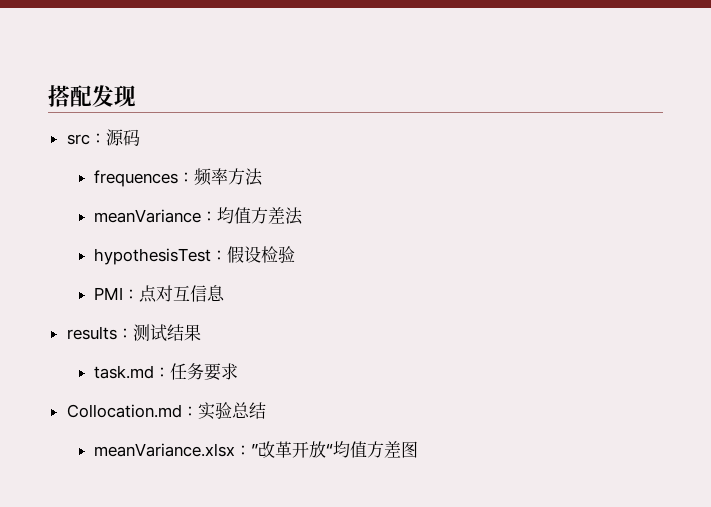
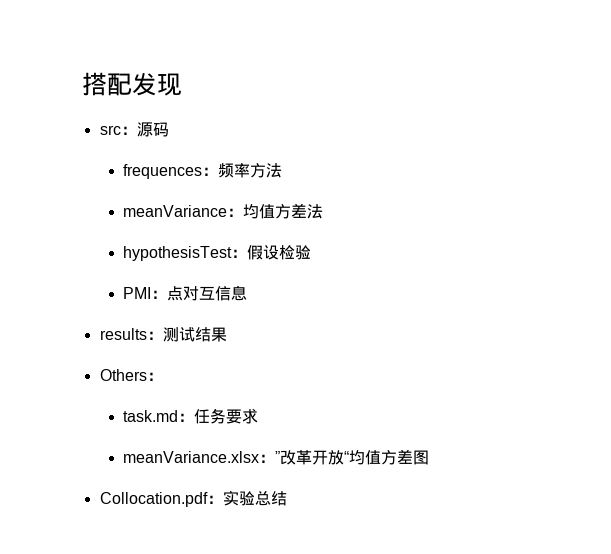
+ Others：
- Collocation.md：实验总结
+ Collocation.pdf：实验总结

